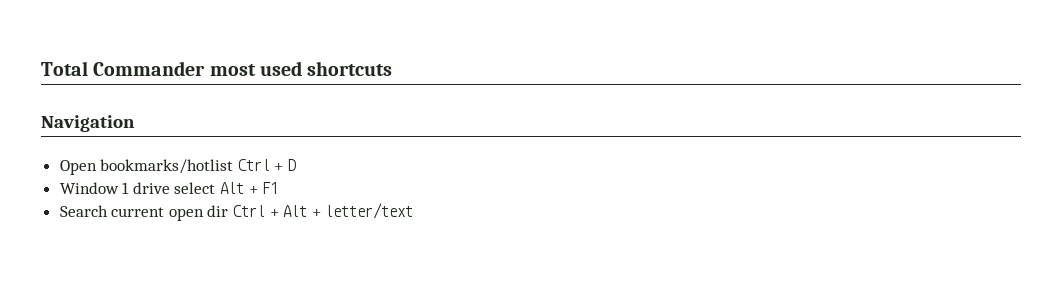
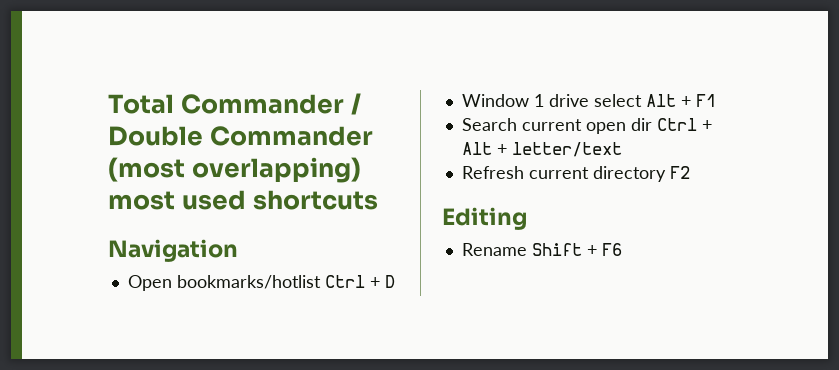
- Total Commander most used shortcuts
+ Total Commander / Double Commander (most overlapping) most used shortcuts
+ Refresh current directory F2
+ Editing
+ Rename Shift + F6

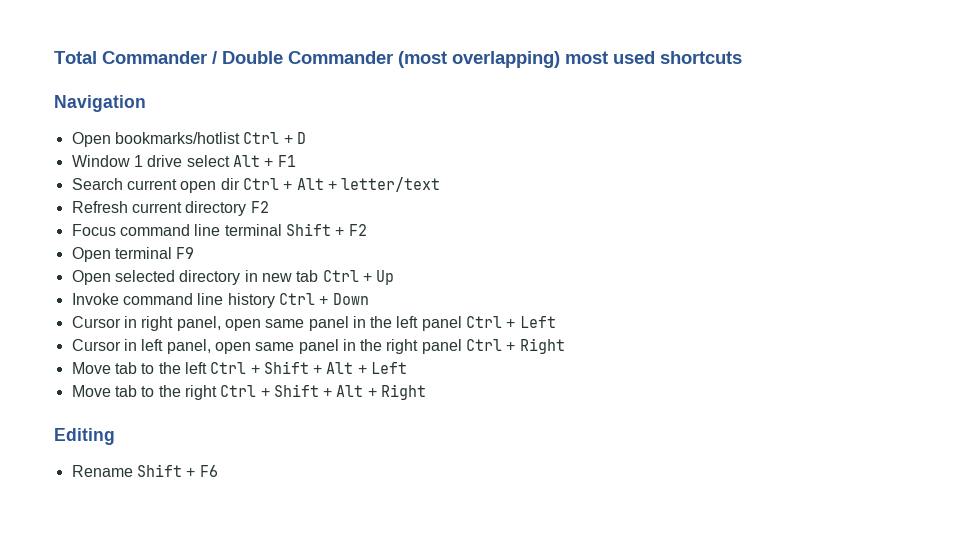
+ Focus command line terminal Shift + F2
+ Open terminal F9
+ Open selected directory in new tab Ctrl + Up
+ Invoke command line history Ctrl + Down
+ Cursor in right panel, open same panel in the left panel Ctrl + Left
+ Cursor in left panel, open same panel in the right panel Ctrl + Right
+ Move tab to the left Ctrl + Shift + Alt + Left
+ Move tab to the right Ctrl + Shift + Alt + Right

